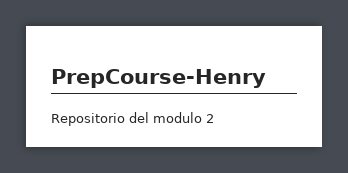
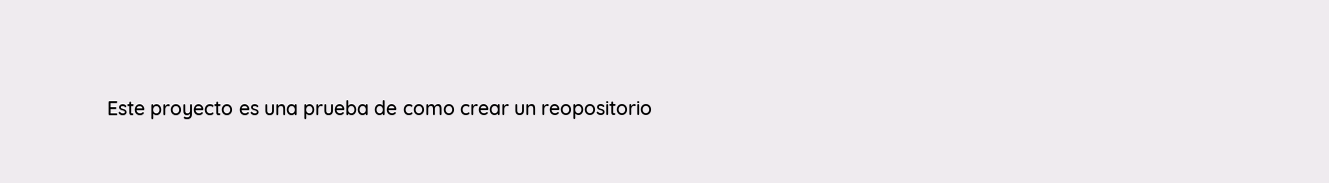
- PrepCourse-Henry
- Repositorio del modulo 2
+ Este proyecto es una prueba de como crear un reopositorio

